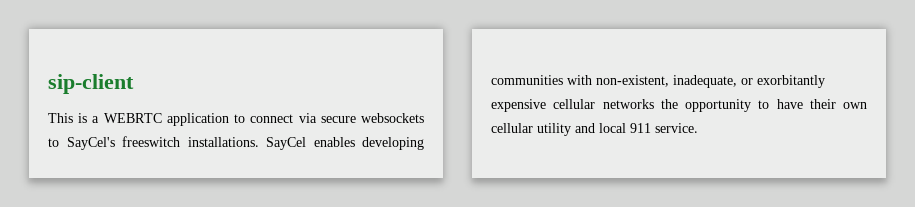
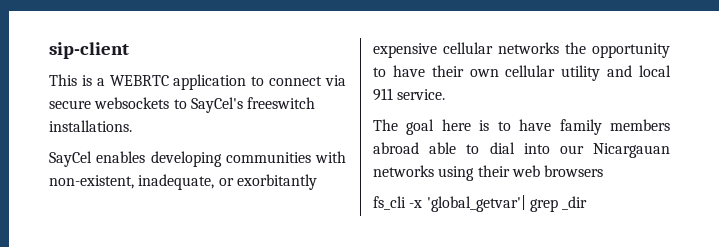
- This is a WEBRTC application to connect via secure websockets to SayCel's freeswitch installations. SayCel enables developing communities with non-existent, inadequate, or exorbitantly expensive cellular networks the opportunity to have their own cellular utility and local 911 service.
+ This is a WEBRTC application to connect via secure websockets to SayCel's freeswitch installations.
+ SayCel enables developing communities with non-existent, inadequate, or exorbitantly expensive cellular networks the opportunity to have their own cellular utility and local 911 service.
+ The goal here is to have family members abroad able to dial into our Nicargauan networks using their web browsers
+ fs_cli -x 'global_getvar'| grep _dir

